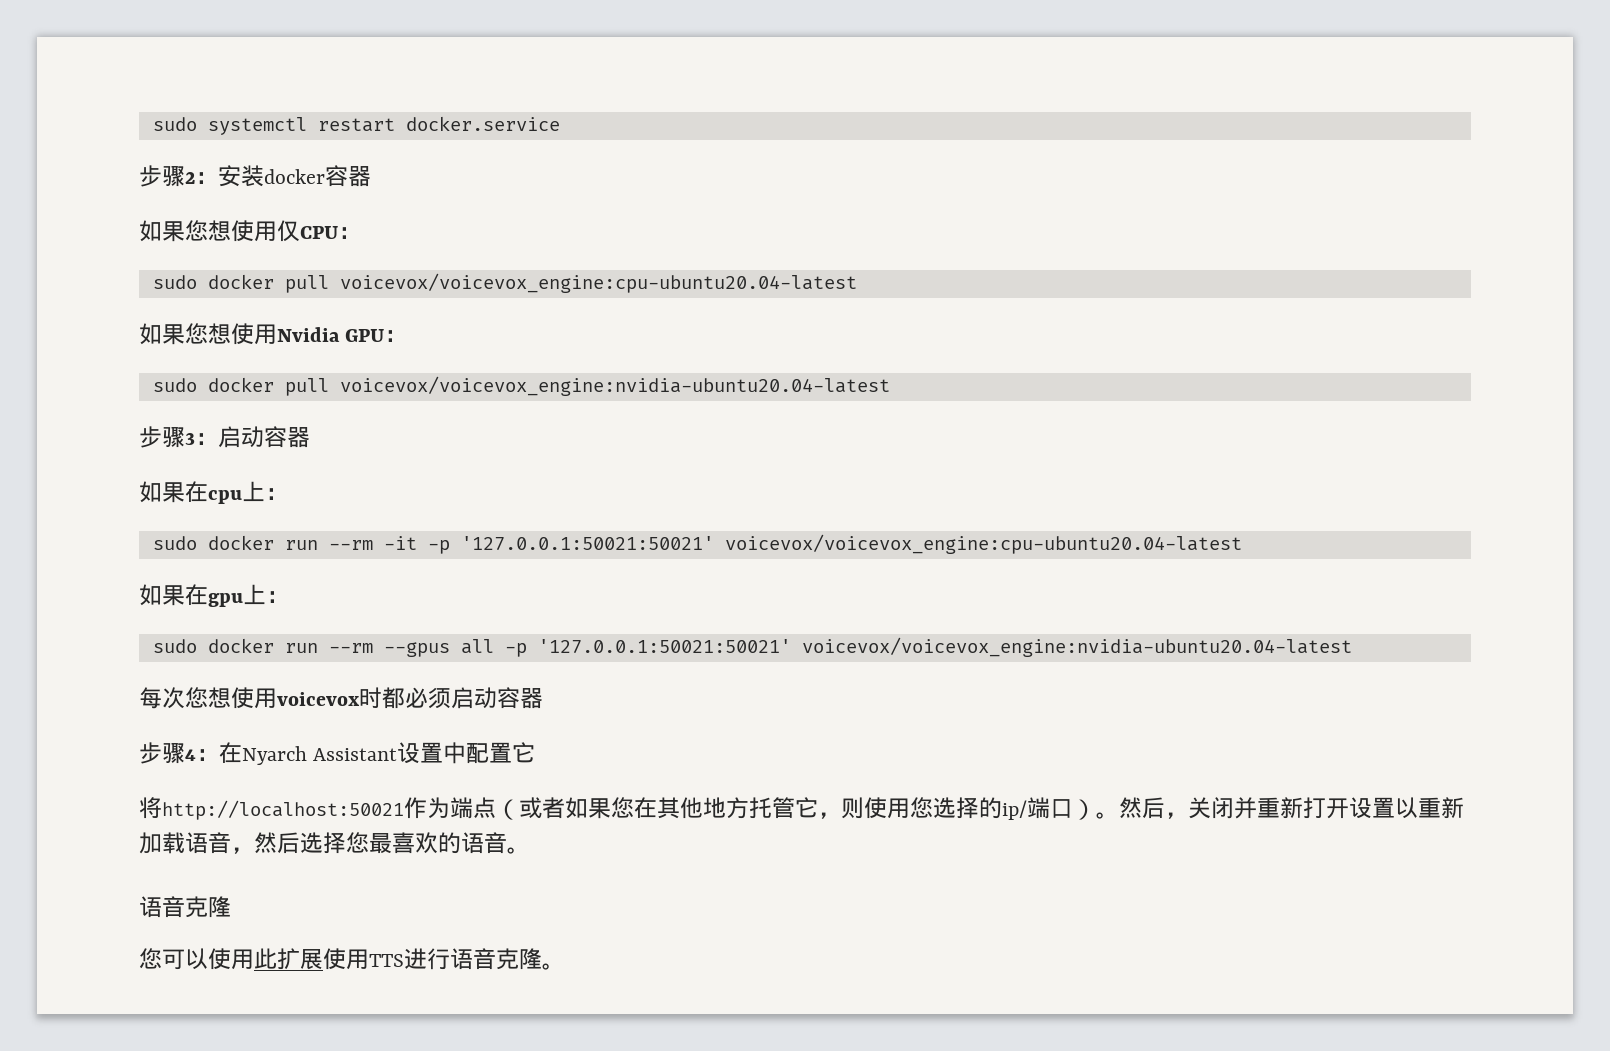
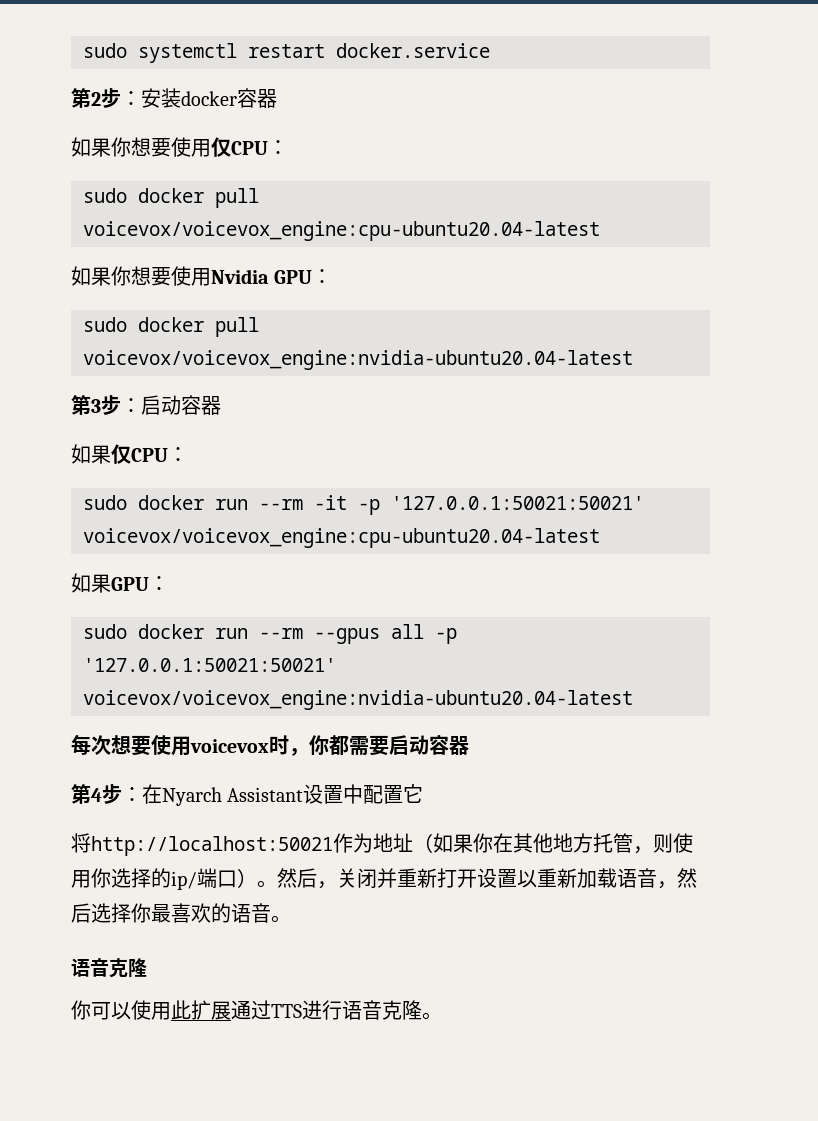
- 步骤2：安装docker容器
+ 第2步：安装docker容器
- 如果您想使用仅CPU：
+ 如果你想要使用仅CPU：
- 如果您想使用Nvidia GPU：
+ 如果你想要使用Nvidia GPU：
- 步骤3：启动容器
+ 第3步：启动容器
- 如果在cpu上：
+ 如果仅CPU：
- 如果在gpu上：
+ 如果GPU：
- 每次您想使用voicevox时都必须启动容器
- 步骤4：在Nyarch Assistant设置中配置它
+ 每次想要使用voicevox时，你都需要启动容器
+ 第4步：在Nyarch Assistant设置中配置它
- 将http://localhost:50021作为端点（或者如果您在其他地方托管它，则使用您选择的ip/端口）。
+ 将http://localhost:50021作为地址（如果你在其他地方托管，则使用你选择的ip/端口）。
- 然后，关闭并重新打开设置以重新加载语音，然后选择您最喜欢的语音。
+ 然后，关闭并重新打开设置以重新加载语音，然后选择你最喜欢的语音。
- 您可以使用此扩展使用TTS进行语音克隆。
+ 你可以使用此扩展通过TTS进行语音克隆。

